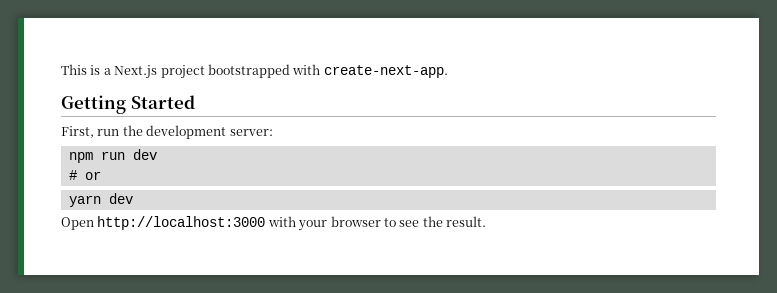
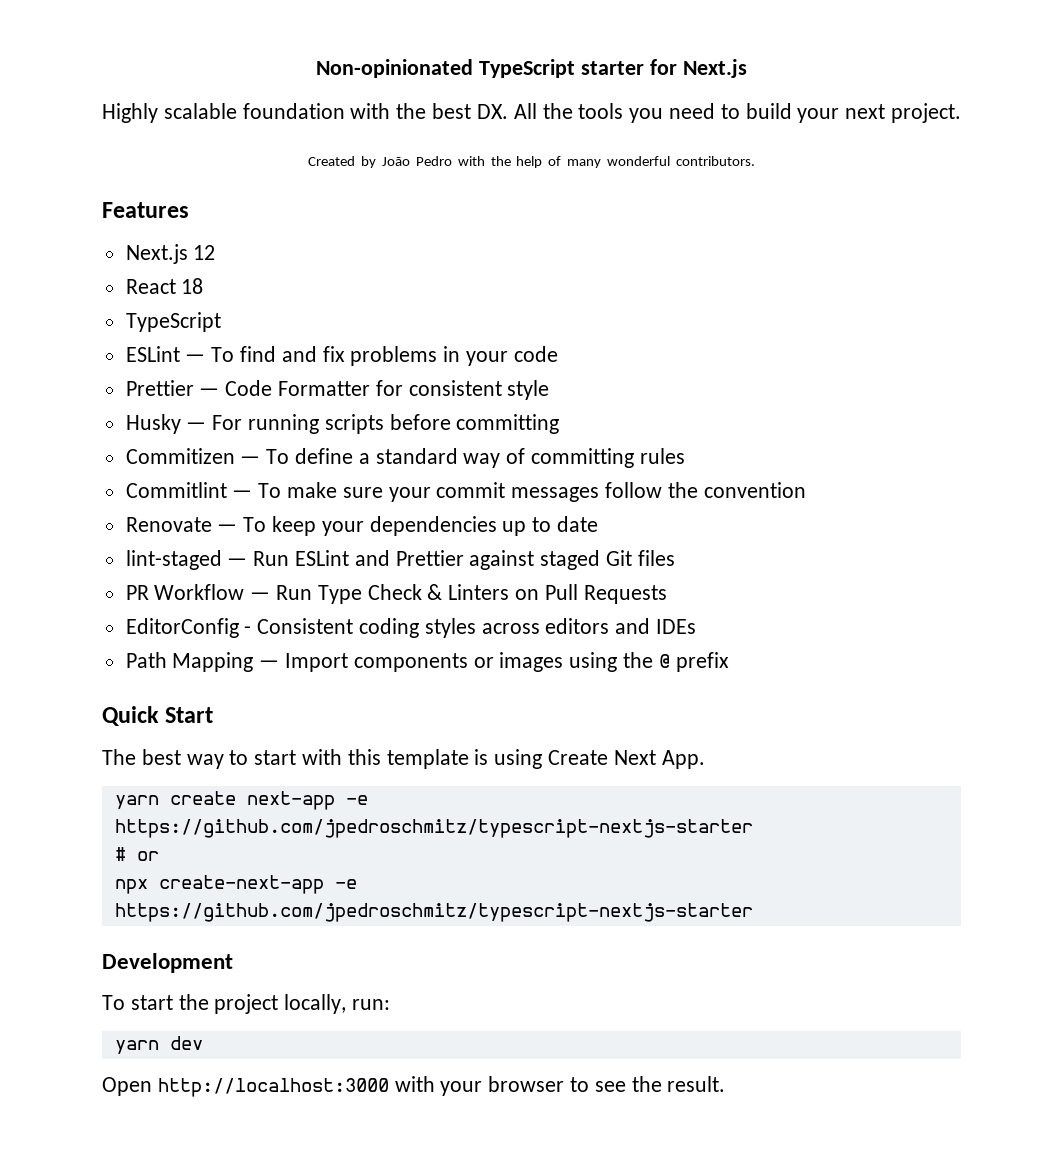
- This is a Next.js project bootstrapped with create-next-app.
- Getting Started
- First, run the development server:
- npm run dev
+ Non-opinionated TypeScript starter for Next.js
+ Highly scalable foundation with the best DX. All the tools you need to build your next project.
+ Created by João Pedro with the help of many wonderful contributors.
+ Features
+ Next.js 12
+ React 18
+ TypeScript
+ ESLint — To find and fix problems in your code
+ Prettier — Code Formatter for consistent style
+ Husky — For running scripts before committing
+ Commitizen — To define a standard way of committing rules
+ Commitlint — To make sure your commit messages follow the convention
+ Renovate — To keep your dependencies up to date
+ lint-staged — Run ESLint and Prettier against staged Git files
+ PR Workflow — Run Type Check & Linters on Pull Requests
+ EditorConfig - Consistent coding styles across editors and IDEs
+ Path Mapping — Import components or images using the @ prefix
+ Quick Start
+ The best way to start with this template is using Create Next App.
+ yarn create next-app -e https://github.com/jpedroschmitz/typescript-nextjs-starter
  # or
+ npx create-next-app -e https://github.com/jpedroschmitz/typescript-nextjs-starter
+ Development
+ To start the project locally, run:

